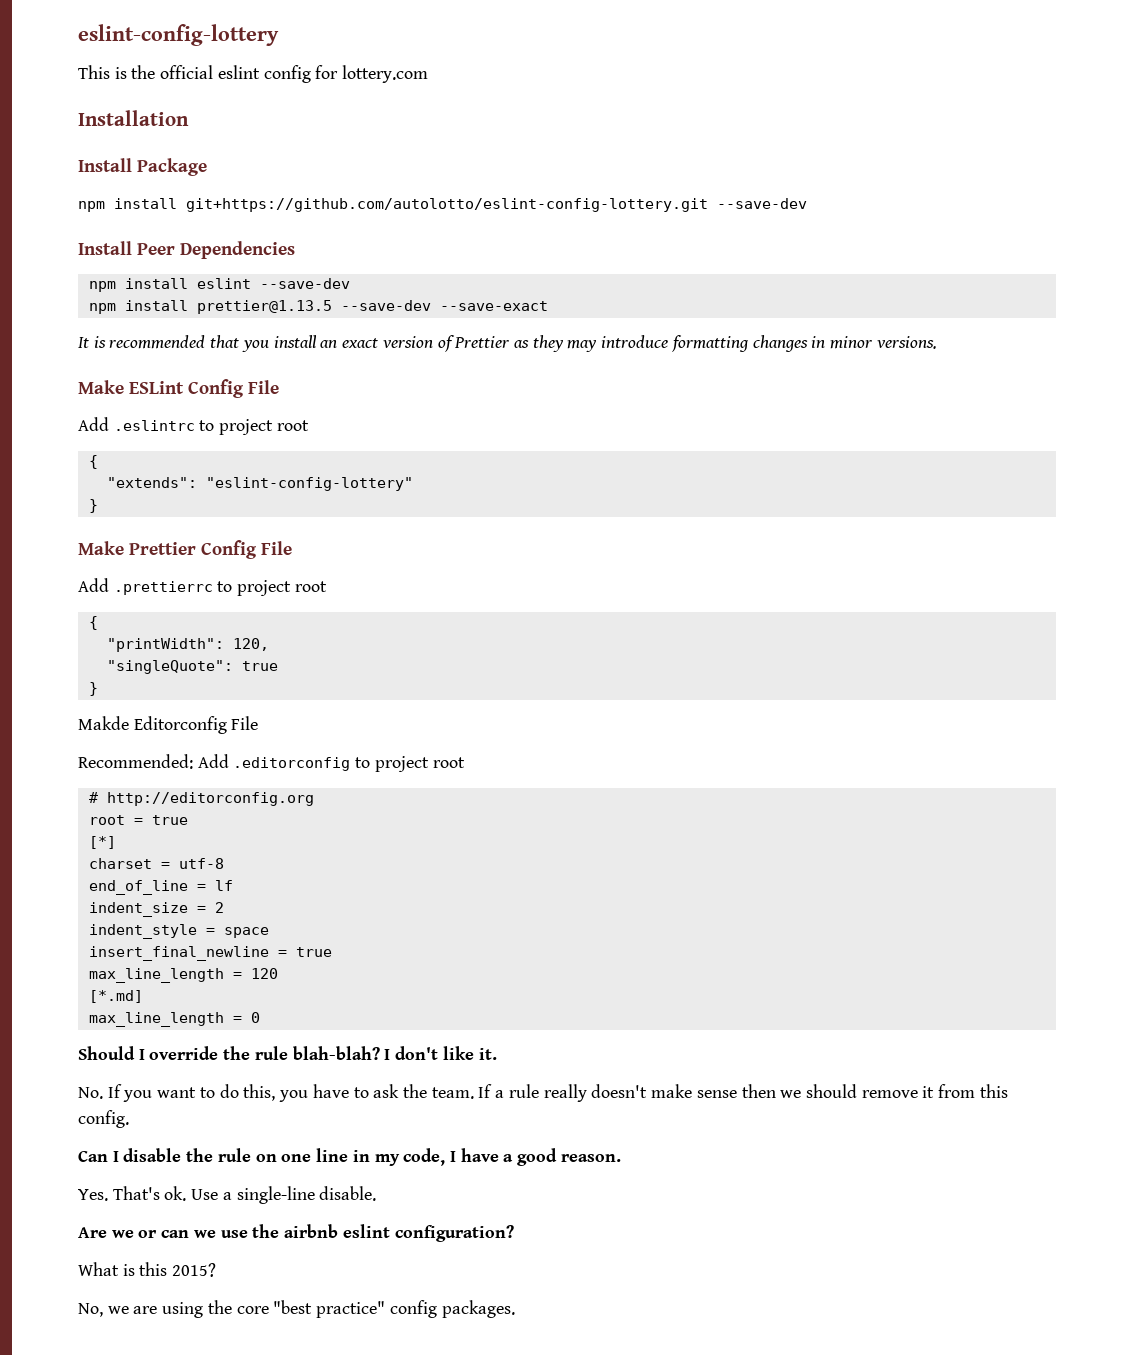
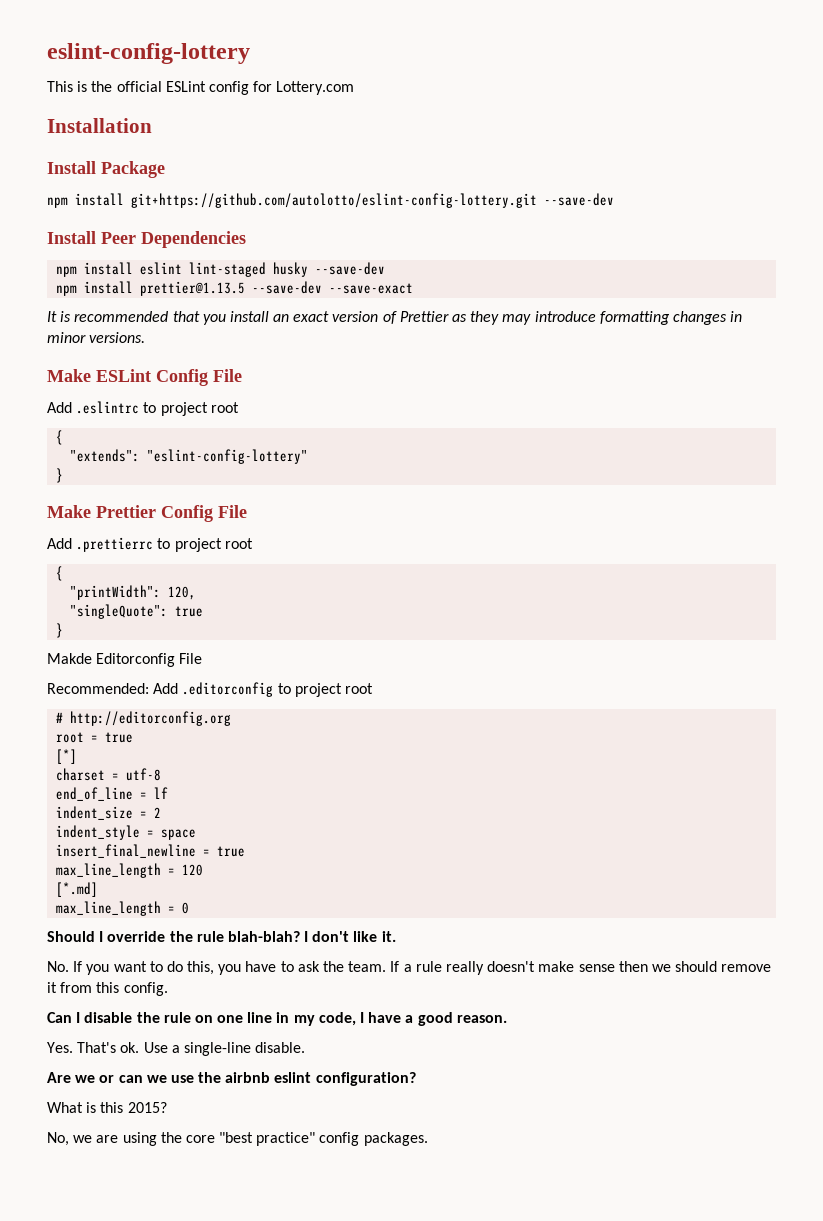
- This is the official eslint config for lottery.com
+ This is the official ESLint config for Lottery.com
- npm install eslint --save-dev
+ npm install eslint lint-staged husky --save-dev

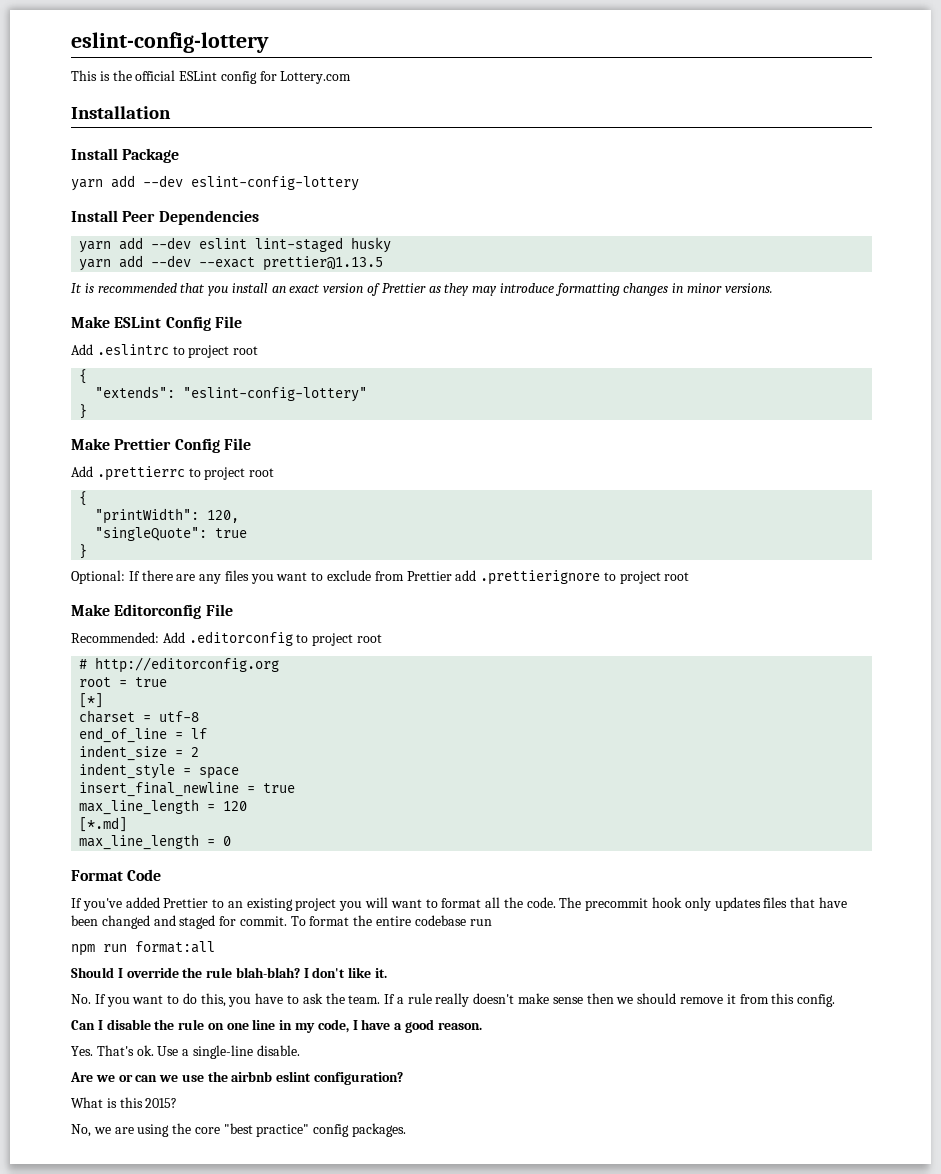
- npm install git+https://github.com/autolotto/eslint-config-lottery.git --save-dev
+ yarn add --dev eslint-config-lottery
- npm install eslint lint-staged husky --save-dev
- npm install prettier@1.13.5 --save-dev --save-exact
+ yarn add --dev eslint lint-staged husky
+ yarn add --dev --exact prettier@1.13.5
- Makde Editorconfig File
+ Optional: If there are any files you want to exclude from Prettier add .prettierignore to project root
+ Make Editorconfig File
+ Format Code
+ If you've added Prettier to an existing project you will want to format all the code. The precommit hook only updates files that have been changed and staged for commit. To format the entire codebase run
+ npm run format:all

